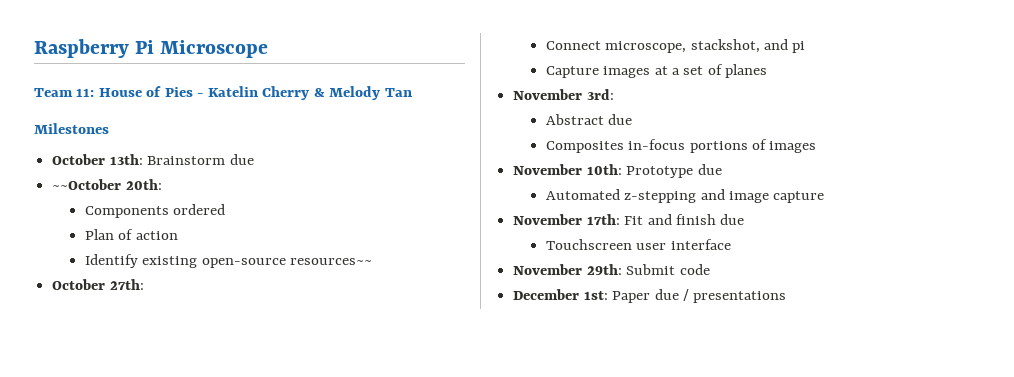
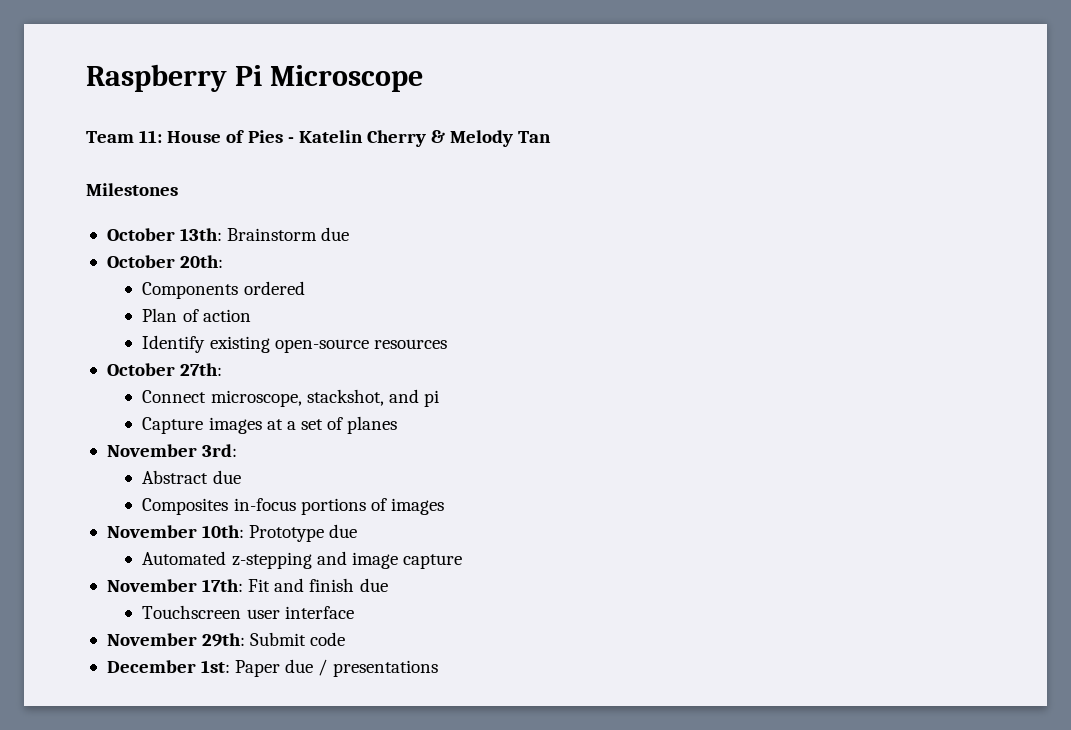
- ~~October 20th:
+ October 20th:
- Identify existing open-source resources~~
+ Identify existing open-source resources

